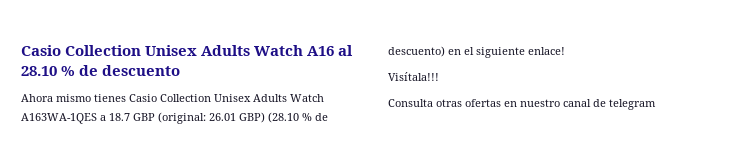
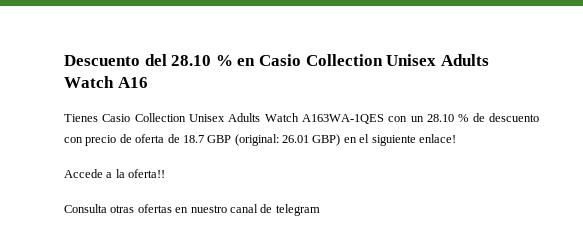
- Casio Collection Unisex Adults Watch A16 al 28.10 % de descuento
- Ahora mismo tienes Casio Collection Unisex Adults Watch A163WA-1QES a 18.7 GBP (original: 26.01 GBP) (28.10 % de descuento) en el siguiente enlace!
+ Descuento del 28.10 % en Casio Collection Unisex Adults Watch A16
+ Tienes Casio Collection Unisex Adults Watch A163WA-1QES con un 28.10 % de descuento con precio de oferta de 18.7 GBP (original: 26.01 GBP) en el siguiente enlace!
- Visítala!!!
+ Accede a la oferta!!

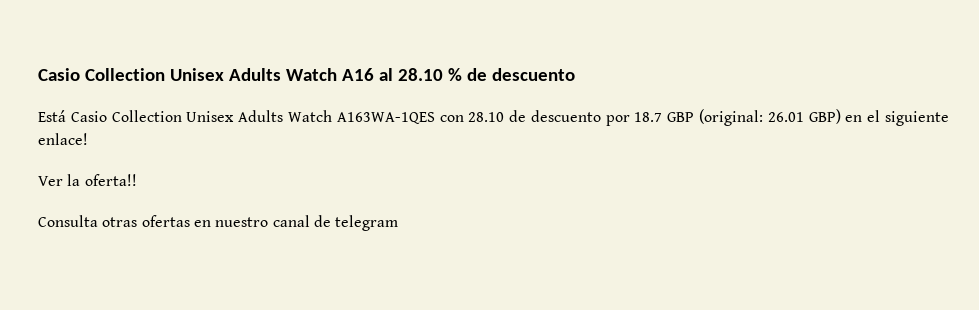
- Descuento del 28.10 % en Casio Collection Unisex Adults Watch A16
- Tienes Casio Collection Unisex Adults Watch A163WA-1QES con un 28.10 % de descuento con precio de oferta de 18.7 GBP (original: 26.01 GBP) en el siguiente enlace!
+ Casio Collection Unisex Adults Watch A16 al 28.10 % de descuento
+ Está Casio Collection Unisex Adults Watch A163WA-1QES con 28.10 de descuento por 18.7 GBP (original: 26.01 GBP) en el siguiente enlace!
- Accede a la oferta!!
+ Ver la oferta!!

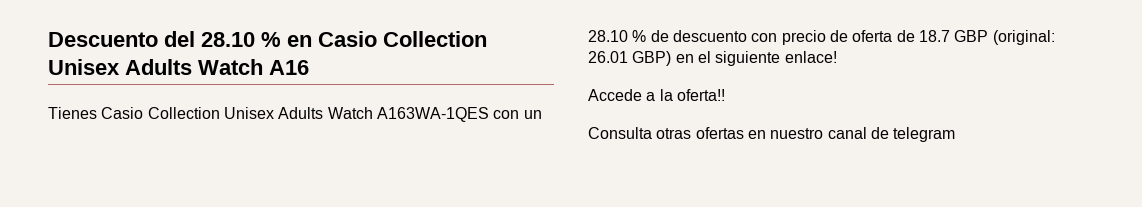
- Casio Collection Unisex Adults Watch A16 al 28.10 % de descuento
- Está Casio Collection Unisex Adults Watch A163WA-1QES con 28.10 de descuento por 18.7 GBP (original: 26.01 GBP) en el siguiente enlace!
+ Descuento del 28.10 % en Casio Collection Unisex Adults Watch A16
+ Tienes Casio Collection Unisex Adults Watch A163WA-1QES con un 28.10 % de descuento con precio de oferta de 18.7 GBP (original: 26.01 GBP) en el siguiente enlace!
- Ver la oferta!!
+ Accede a la oferta!!

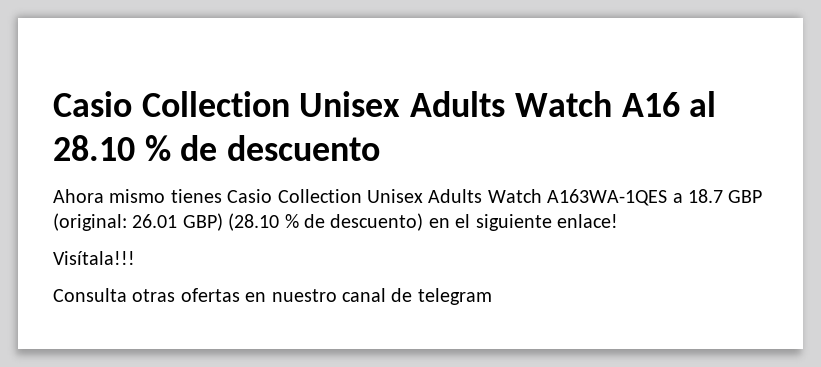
- Descuento del 28.10 % en Casio Collection Unisex Adults Watch A16
- Tienes Casio Collection Unisex Adults Watch A163WA-1QES con un 28.10 % de descuento con precio de oferta de 18.7 GBP (original: 26.01 GBP) en el siguiente enlace!
+ Casio Collection Unisex Adults Watch A16 al 28.10 % de descuento
+ Ahora mismo tienes Casio Collection Unisex Adults Watch A163WA-1QES a 18.7 GBP (original: 26.01 GBP) (28.10 % de descuento) en el siguiente enlace!
- Accede a la oferta!!
+ Visítala!!!

